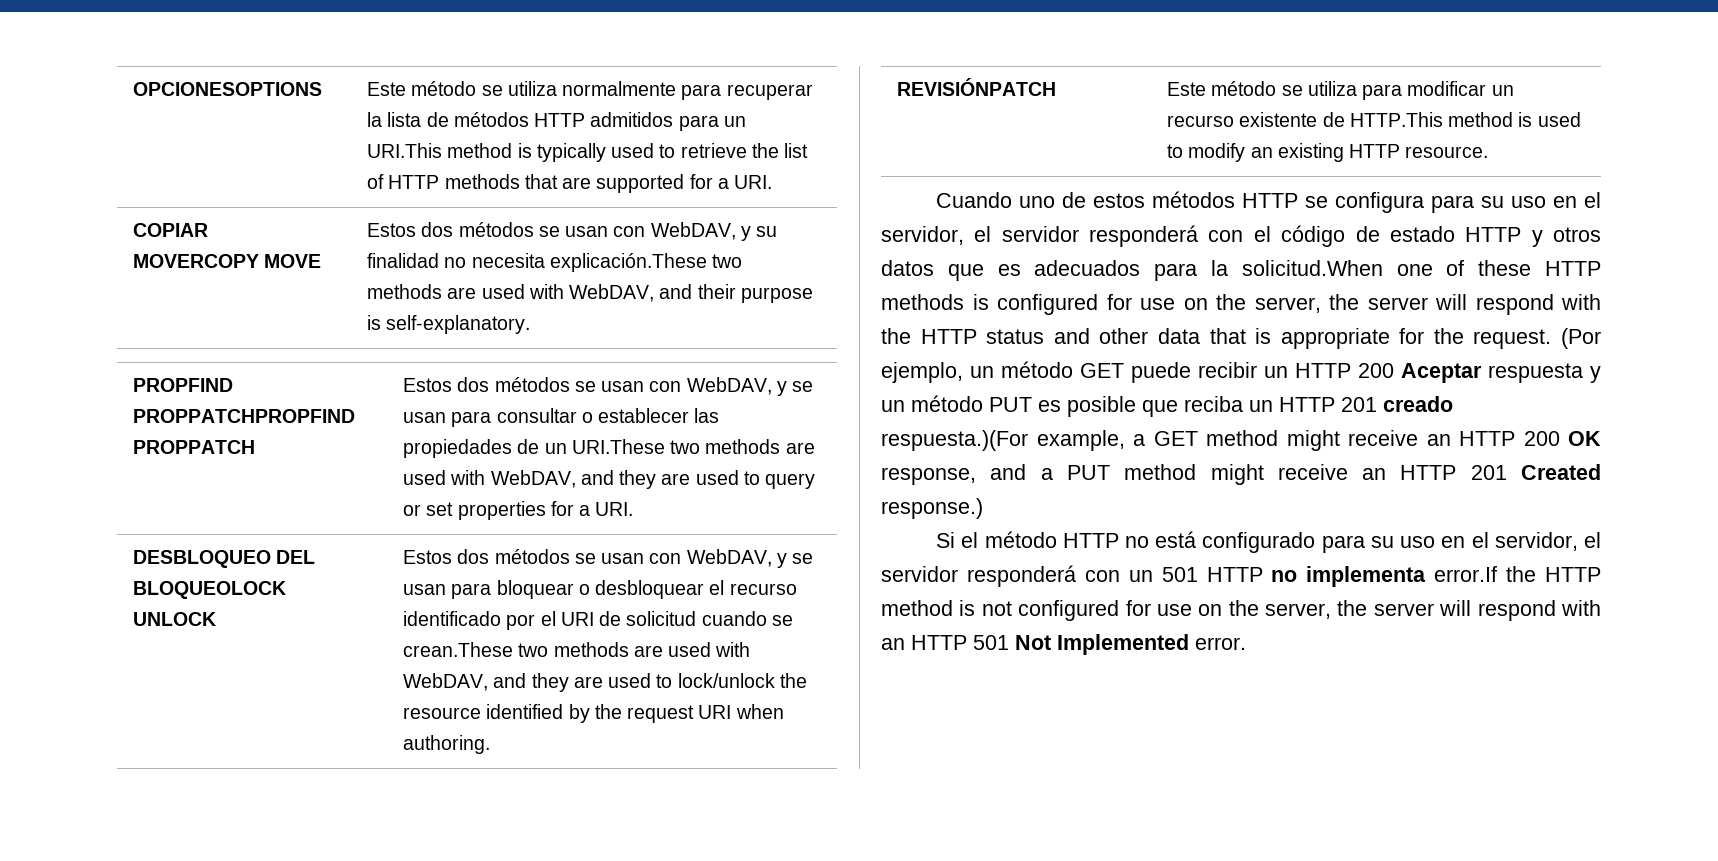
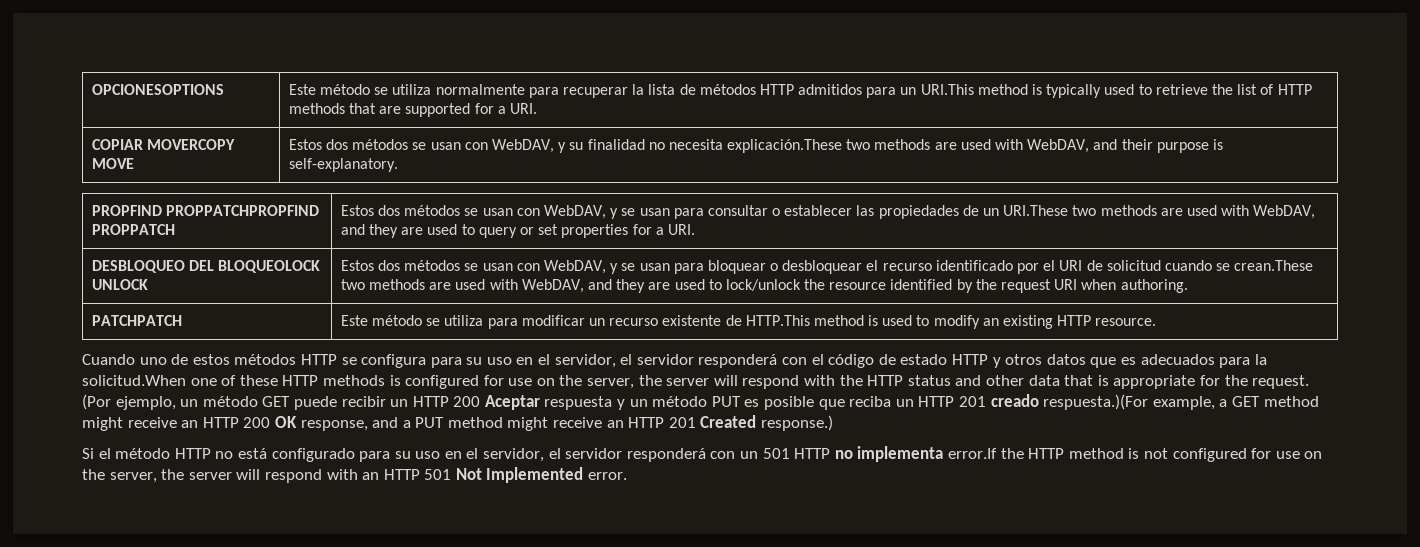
- REVISIÓNPATCH | Este método se utiliza para modificar un recurso existente de HTTP.This method is used to modify an existing HTTP resource.
+ PATCHPATCH | Este método se utiliza para modificar un recurso existente de HTTP.This method is used to modify an existing HTTP resource.

